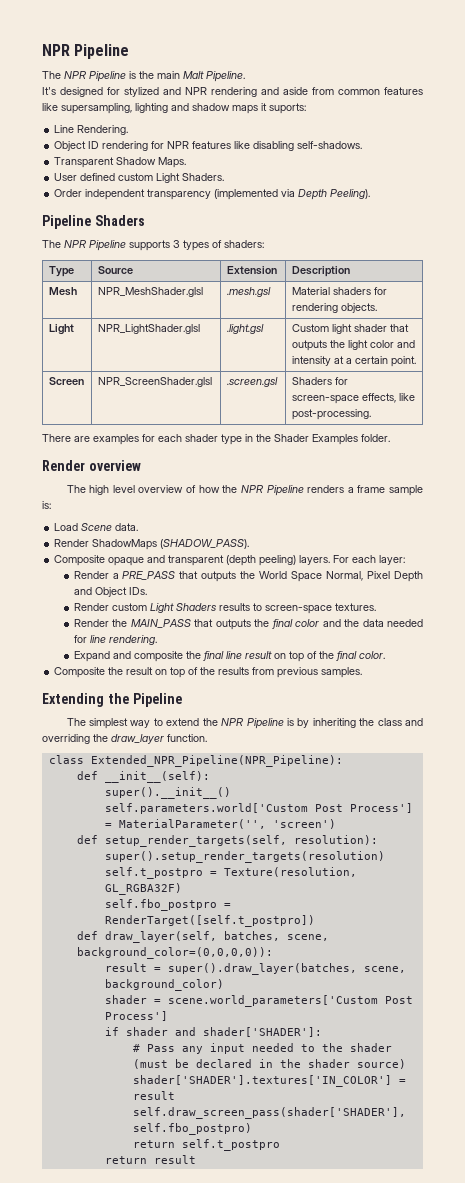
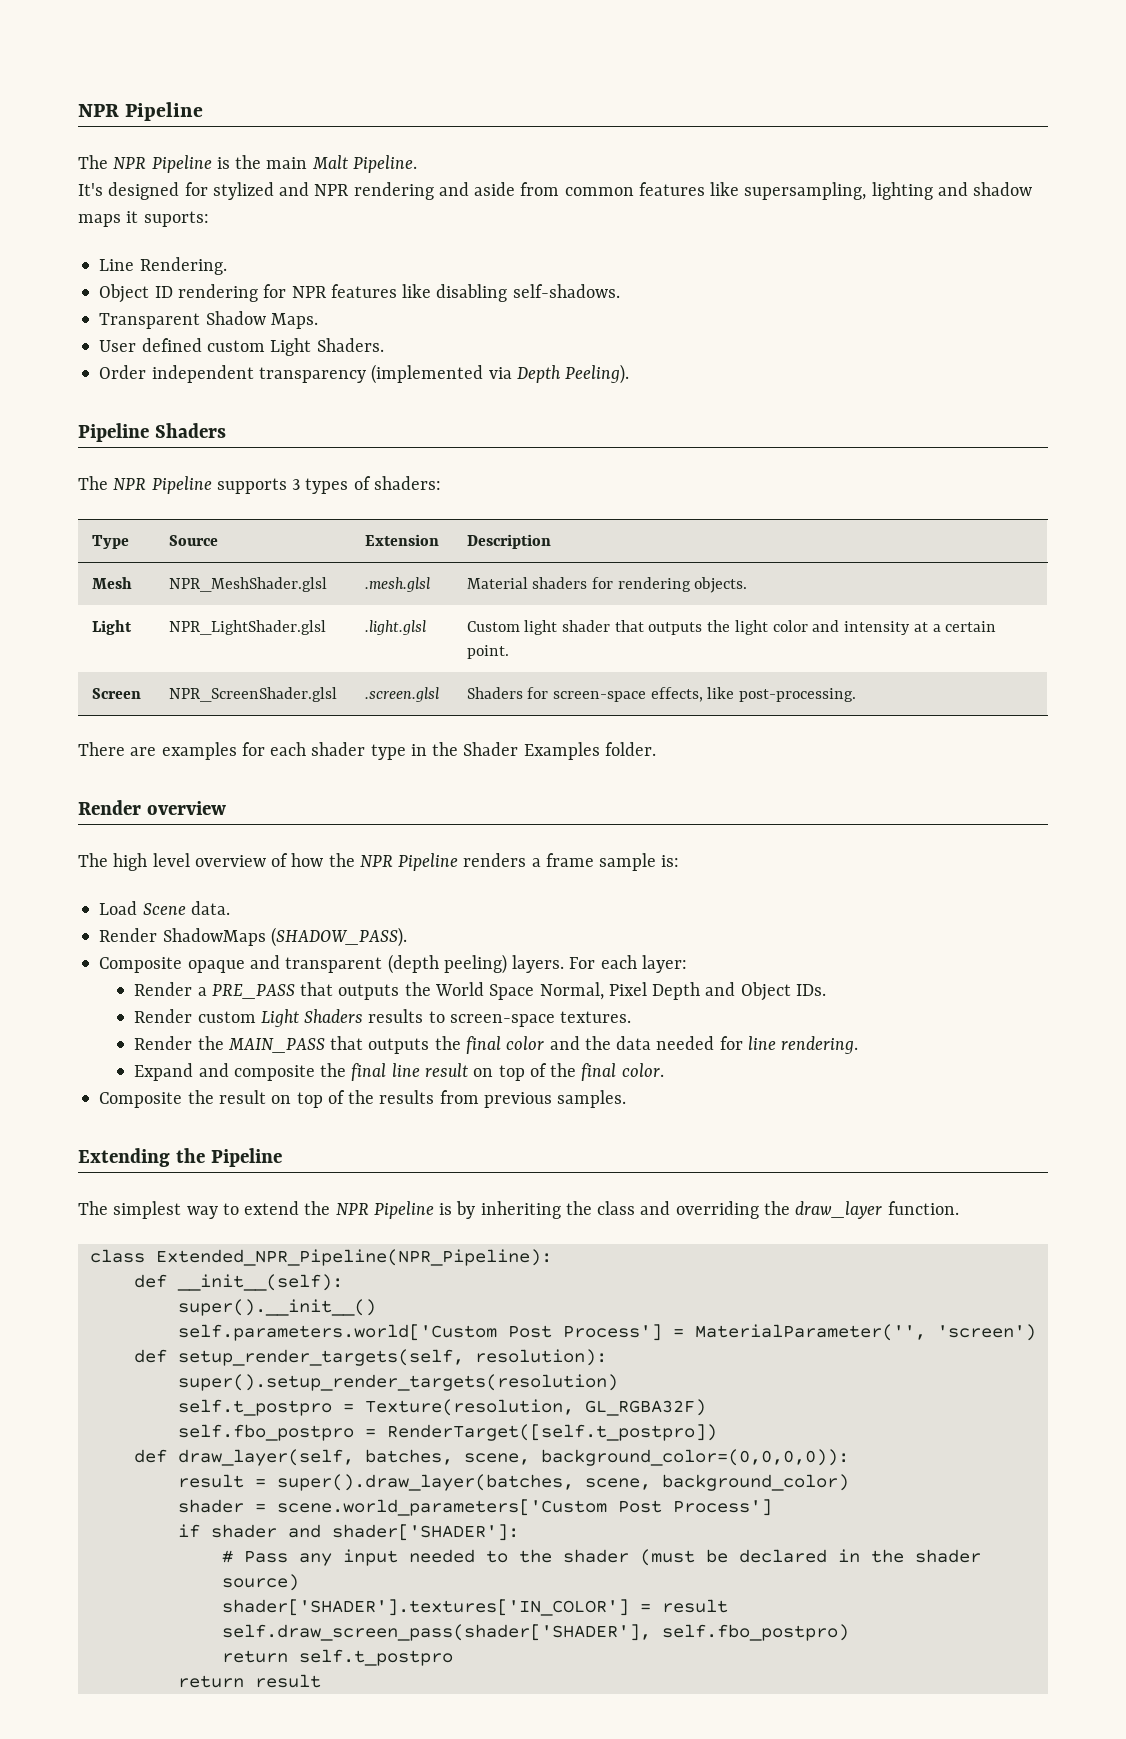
- Mesh | NPR_MeshShader.glsl | .mesh.gsl | Material shaders for rendering objects.
+ Mesh | NPR_MeshShader.glsl | .mesh.glsl | Material shaders for rendering objects.
- Light | NPR_LightShader.glsl | .light.gsl | Custom light shader that outputs the light color and intensity at a certain point.
+ Light | NPR_LightShader.glsl | .light.glsl | Custom light shader that outputs the light color and intensity at a certain point.
- Screen | NPR_ScreenShader.glsl | .screen.gsl | Shaders for screen-space effects, like post-processing.
+ Screen | NPR_ScreenShader.glsl | .screen.glsl | Shaders for screen-space effects, like post-processing.

